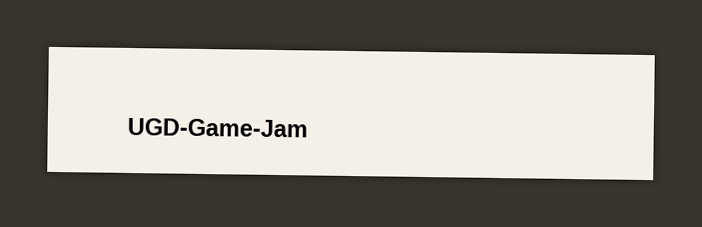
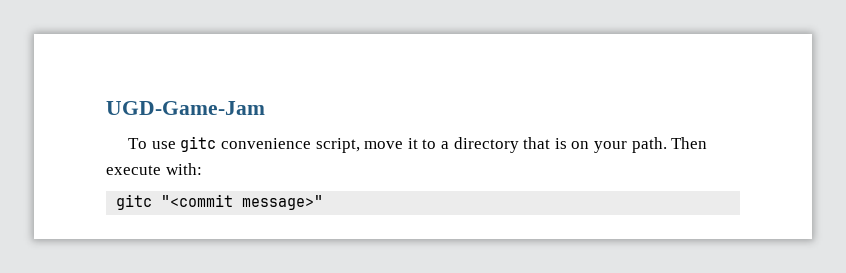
+ To use gitc convenience script, move it to a directory that is on your path. Then execute with:
+ gitc "<commit message>"

